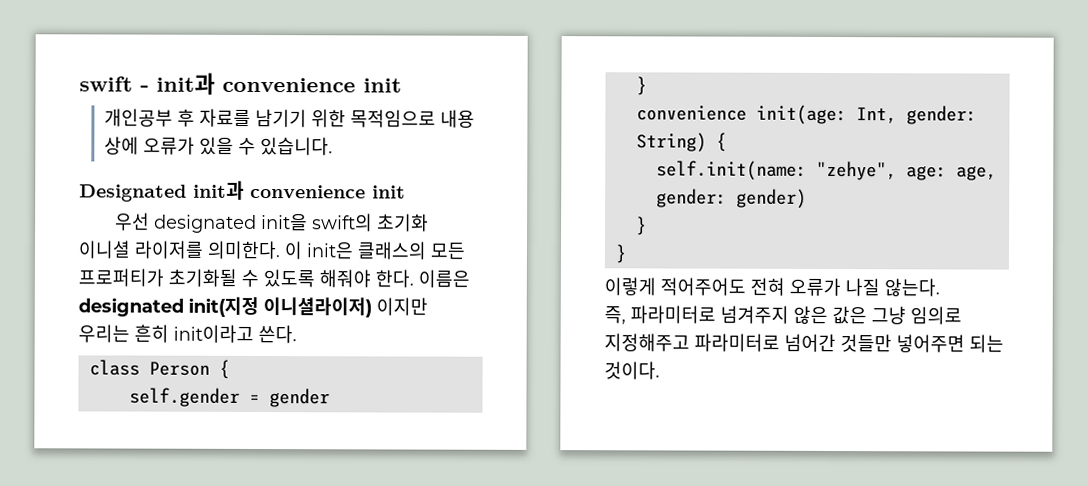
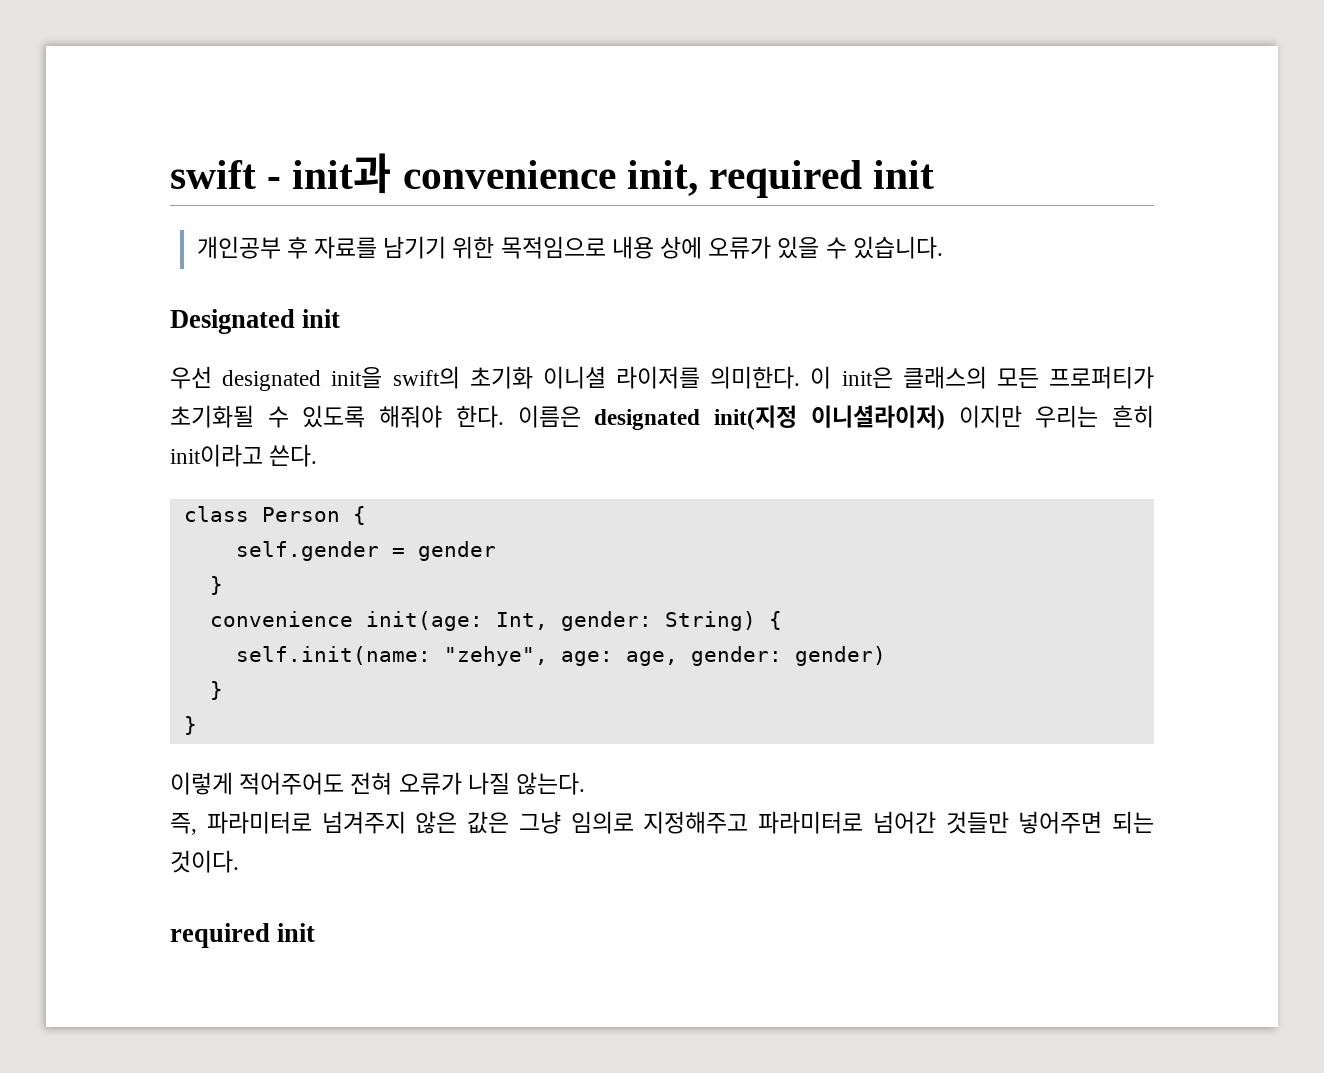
- swift - init과 convenience init
+ swift - init과 convenience init, required init
- Designated init과 convenience init
+ Designated init
  즉, 파라미터로 넘겨주지 않은 값은 그냥 임의로 지정해주고 파라미터로 넘어간 것들만 넣어주면 되는 것이다.
+ required init

